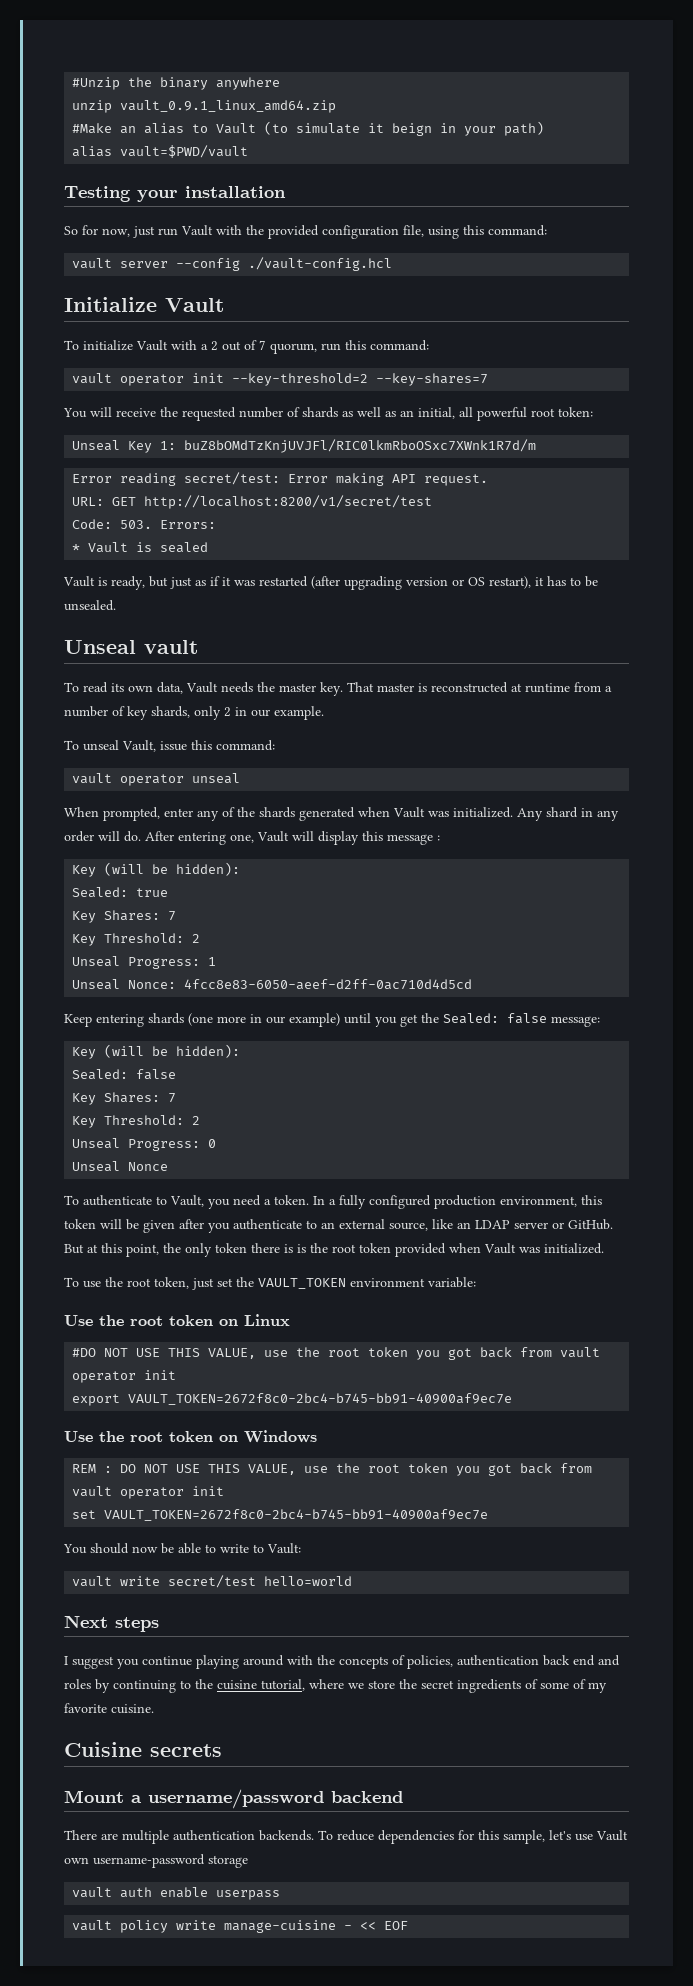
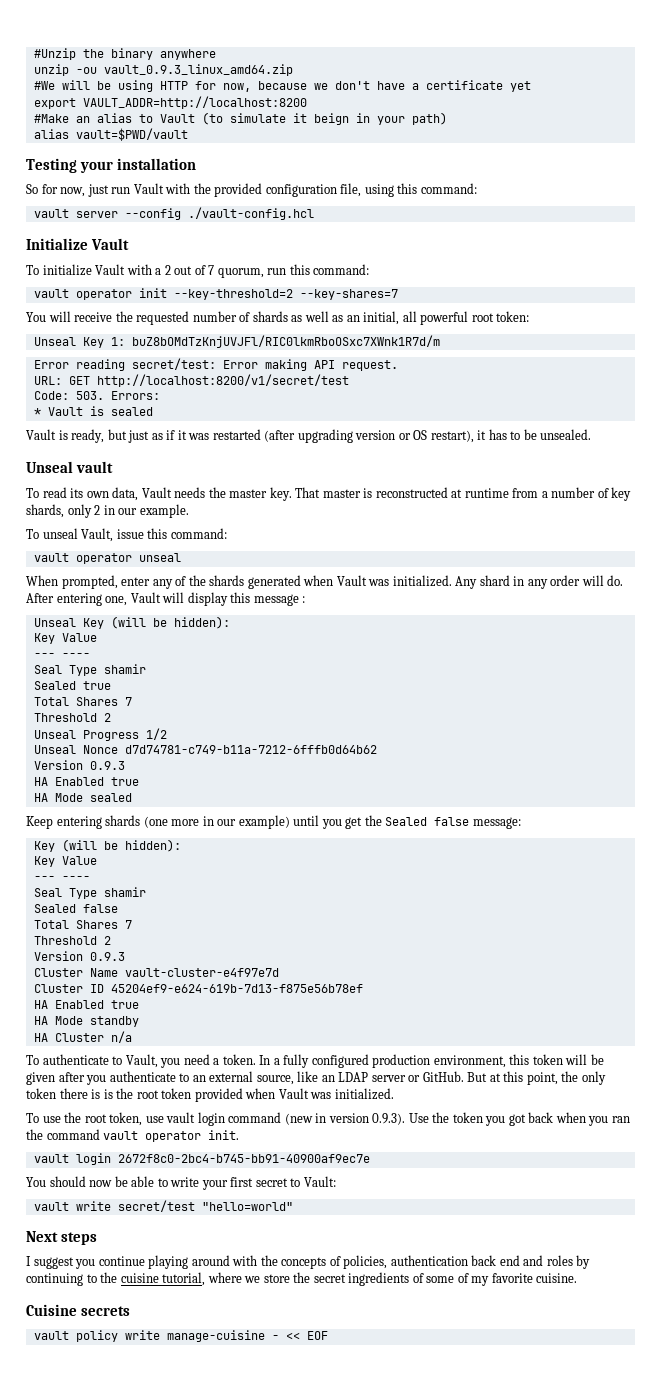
- unzip vault_0.9.1_linux_amd64.zip
+ unzip -ou vault_0.9.3_linux_amd64.zip
+ #We will be using HTTP for now, because we don't have a certificate yet
+ export VAULT_ADDR=http://localhost:8200
  After entering one, Vault will display this message :
- Key (will be hidden):
- Sealed: true
- Key Shares: 7
- Key Threshold: 2
- Unseal Progress: 1
- Unseal Nonce: 4fcc8e83-6050-aeef-d2ff-0ac710d4d5cd
+ Unseal Key (will be hidden):
+ Key Value
+ --- ----
+ Seal Type shamir
+ Sealed true
+ Total Shares 7
+ Threshold 2
+ Unseal Progress 1/2
+ Unseal Nonce d7d74781-c749-b11a-7212-6fffb0d64b62
+ Version 0.9.3
+ HA Enabled true
+ HA Mode sealed
- Keep entering shards (one more in our example) until you get the Sealed: false message:
+ Keep entering shards (one more in our example) until you get the Sealed false message:
  Key (will be hidden):
- Sealed: false
- Key Shares: 7
- Key Threshold: 2
- Unseal Progress: 0
- Unseal Nonce
+ Key Value
+ --- ----
+ Seal Type shamir
+ Sealed false
+ Total Shares 7
+ Threshold 2
+ Version 0.9.3
+ Cluster Name vault-cluster-e4f97e7d
+ Cluster ID 45204ef9-e624-619b-7d13-f875e56b78ef
+ HA Enabled true
+ HA Mode standby
+ HA Cluster n/a
- To use the root token, just set the VAULT_TOKEN environment variable:
- Use the root token on Linux
- #DO NOT USE THIS VALUE, use the root token you got back from vault operator init
- export VAULT_TOKEN=2672f8c0-2bc4-b745-bb91-40900af9ec7e
- Use the root token on Windows
- REM : DO NOT USE THIS VALUE, use the root token you got back from vault operator init
- set VAULT_TOKEN=2672f8c0-2bc4-b745-bb91-40900af9ec7e
+ To use the root token, use vault login command (new in version 0.9.3). Use the token you got back when you ran the command vault operator init.
+ vault login 2672f8c0-2bc4-b745-bb91-40900af9ec7e
- You should now be able to write to Vault:
+ You should now be able to write your first secret to Vault:
- vault write secret/test hello=world
+ vault write secret/test "hello=world"
- Mount a username/password backend
- There are multiple authentication backends. To reduce dependencies for this sample, let's use Vault own username-password storage
- vault auth enable userpass

